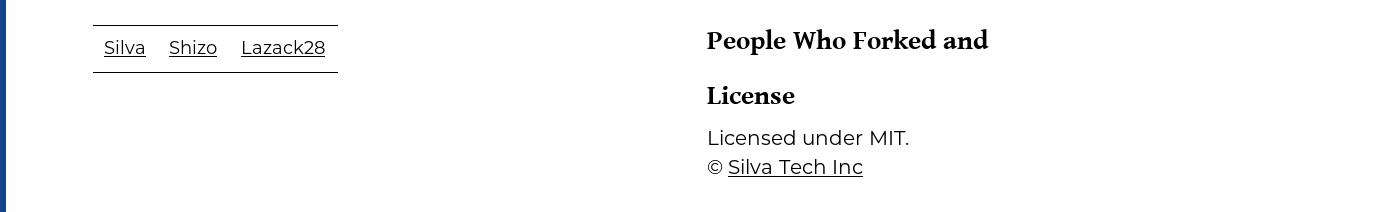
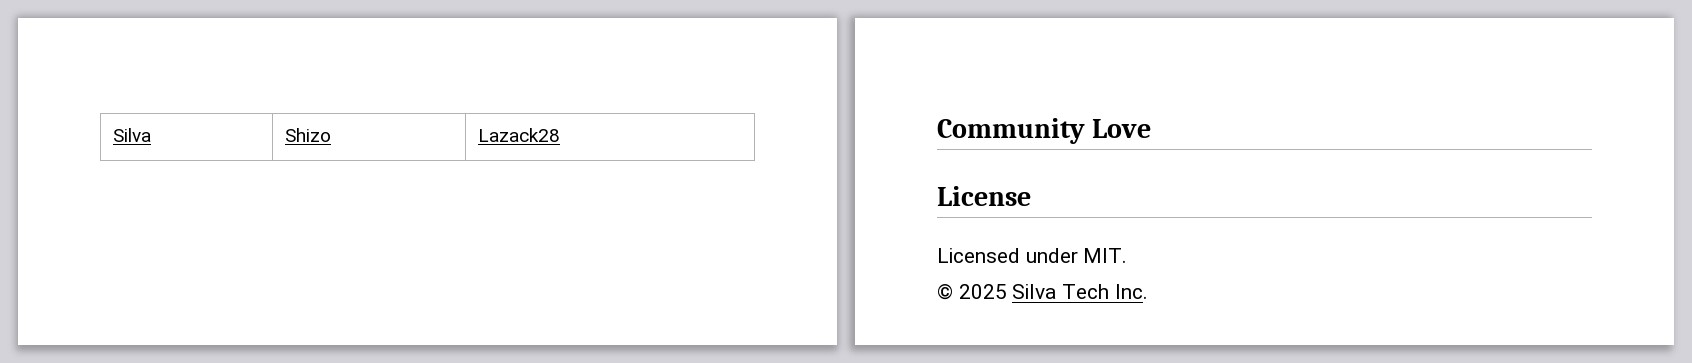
- People Who Forked and
+ Community Love
- © Silva Tech Inc
+ © 2025 Silva Tech Inc.

